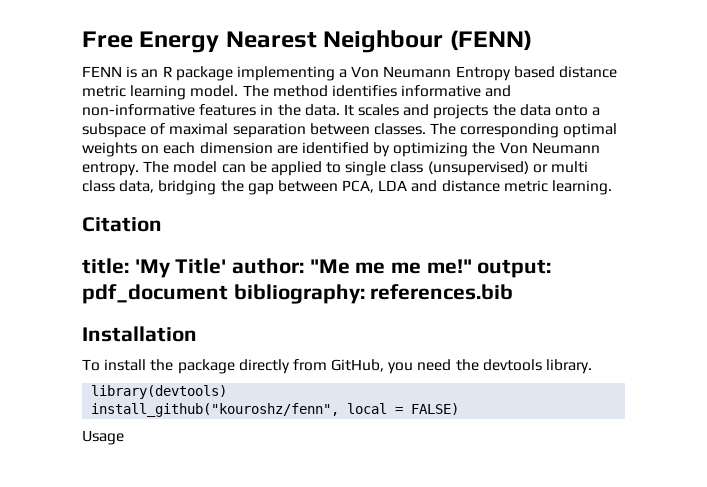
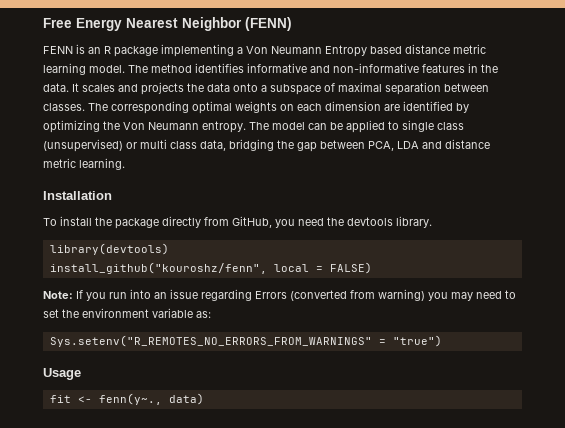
- Free Energy Nearest Neighbour (FENN)
+ Free Energy Nearest Neighbor (FENN)
- Citation
- title: 'My Title' author: "Me me me me!" output: pdf_document bibliography: references.bib
+ Note: If you run into an issue regarding Errors (converted from warning) you may need to set the environment variable as:
+ Sys.setenv("R_REMOTES_NO_ERRORS_FROM_WARNINGS" = "true")
  Usage
+ fit <- fenn(y~., data)

